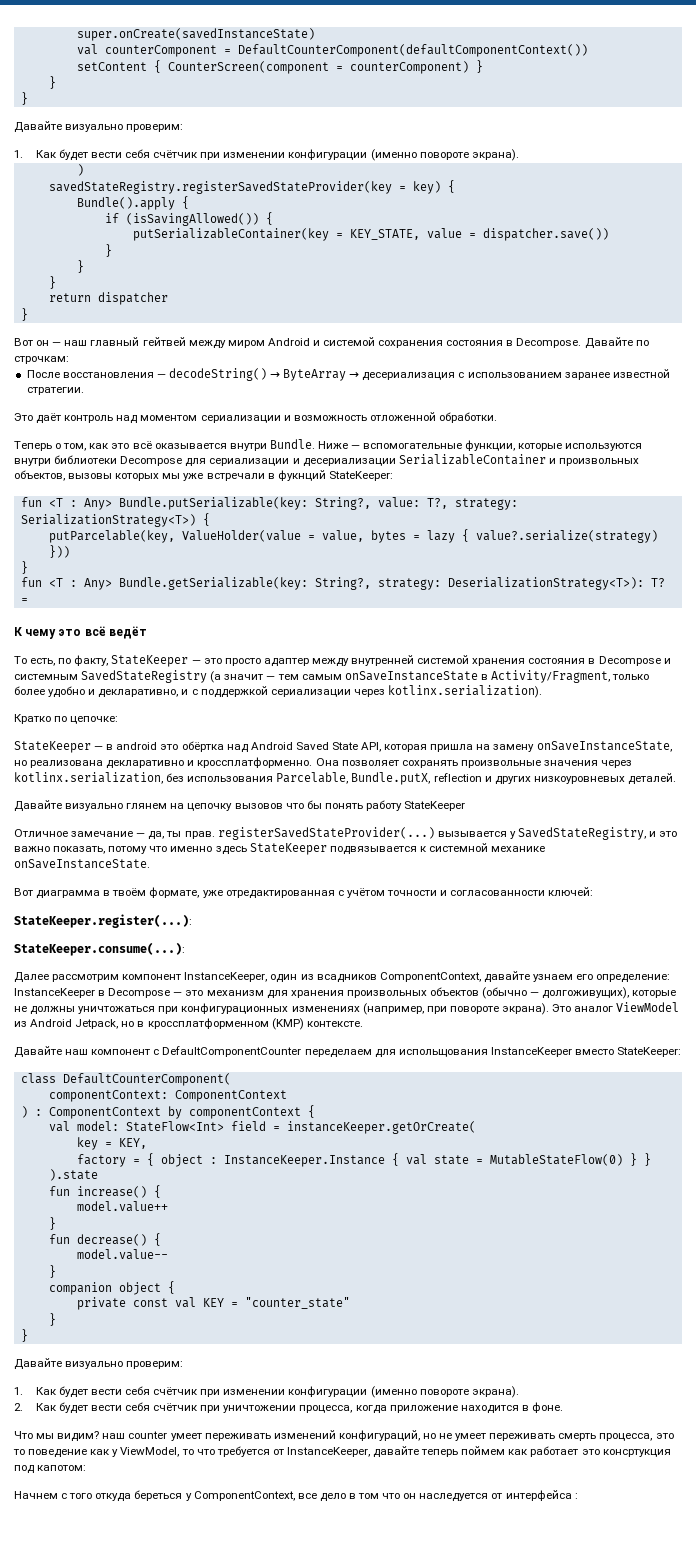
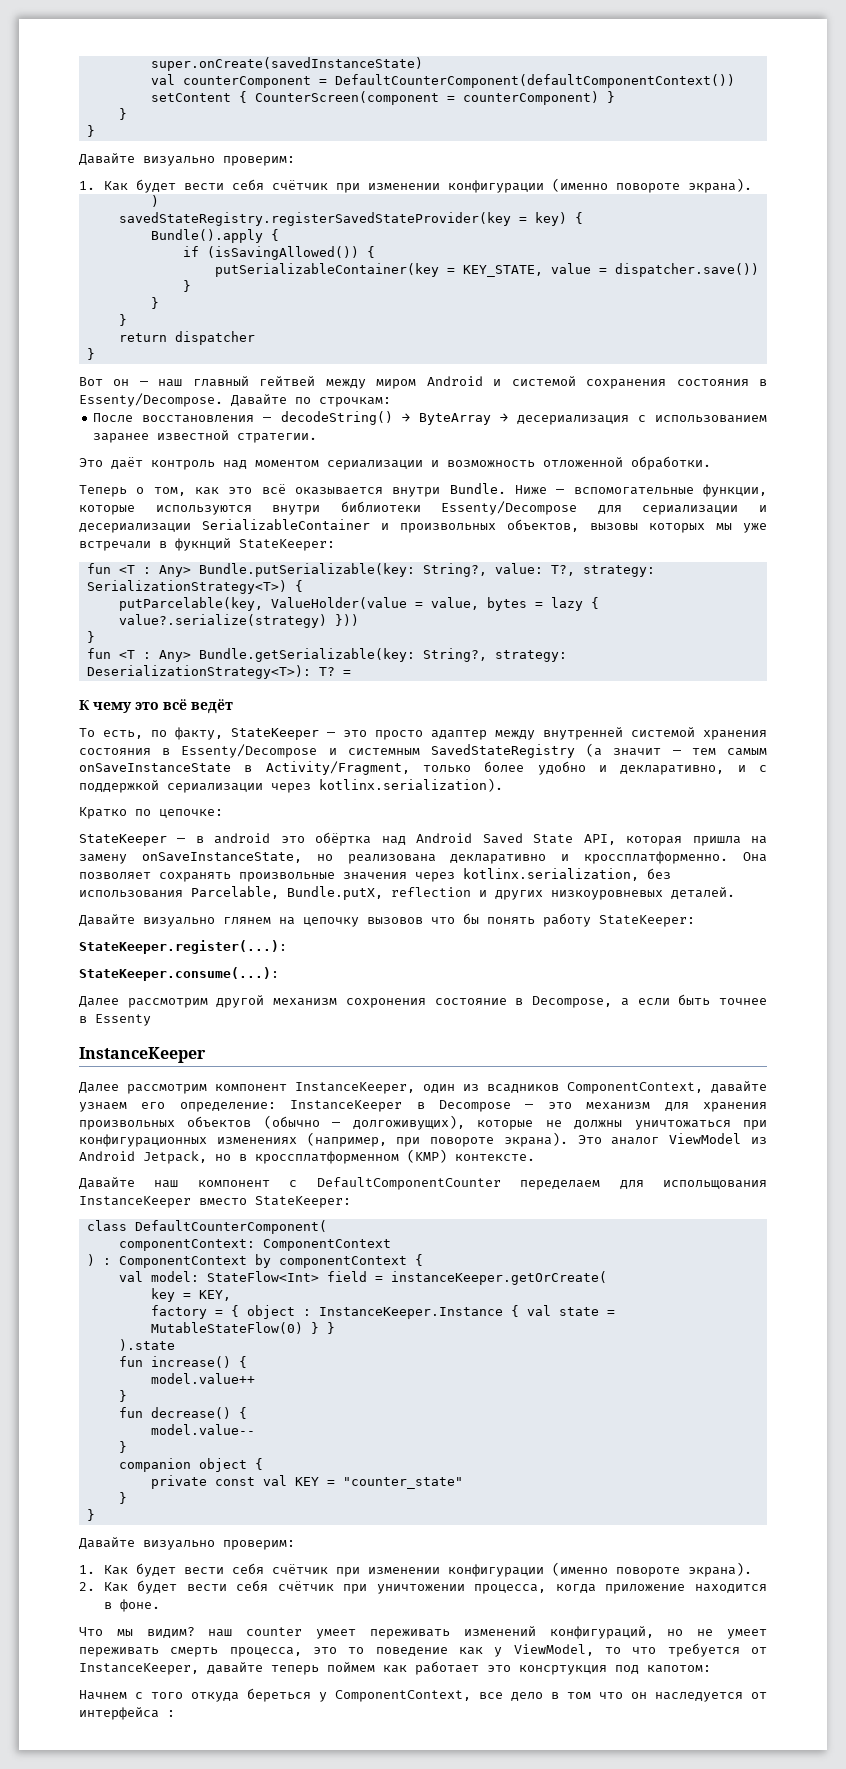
- Вот он — наш главный гейтвей между миром Android и системой сохранения состояния в Decompose.
+ Вот он — наш главный гейтвей между миром Android и системой сохранения состояния в Essenty/Decompose.
- Ниже — вспомогательные функции, которые используются внутри библиотеки Decompose для сериализации и десериализации SerializableContainer и произвольных объектов, вызовы которых мы уже встречали в фукнций StateKeeper:
+ Ниже — вспомогательные функции, которые используются внутри библиотеки Essenty/Decompose для сериализации и десериализации SerializableContainer и произвольных объектов, вызовы которых мы уже встречали в фукнций StateKeeper:
- То есть, по факту, StateKeeper — это просто адаптер между внутренней системой хранения состояния в Decompose и системным SavedStateRegistry (а значит — тем самым onSaveInstanceState в Activity/Fragment, только более удобно и декларативно, и с поддержкой сериализации через kotlinx.serialization).
+ То есть, по факту, StateKeeper — это просто адаптер между внутренней системой хранения состояния в Essenty/Decompose и системным SavedStateRegistry (а значит — тем самым onSaveInstanceState в Activity/Fragment, только более удобно и декларативно, и с поддержкой сериализации через kotlinx.serialization).
- Давайте визуально глянем на цепочку вызовов что бы понять работу StateKeeper
- Отличное замечание — да, ты прав. registerSavedStateProvider(...) вызывается у SavedStateRegistry, и это важно показать, потому что именно здесь StateKeeper подвязывается к системной механике onSaveInstanceState.
- Вот диаграмма в твоём формате, уже отредактированная с учётом точности и согласованности ключей:
+ Давайте визуально глянем на цепочку вызовов что бы понять работу StateKeeper:
  StateKeeper.register(...):
  StateKeeper.consume(...):
+ Далее рассмотрим другой механизм сохронения состояние в Decompose, а если быть точнее в Essenty
+ InstanceKeeper

